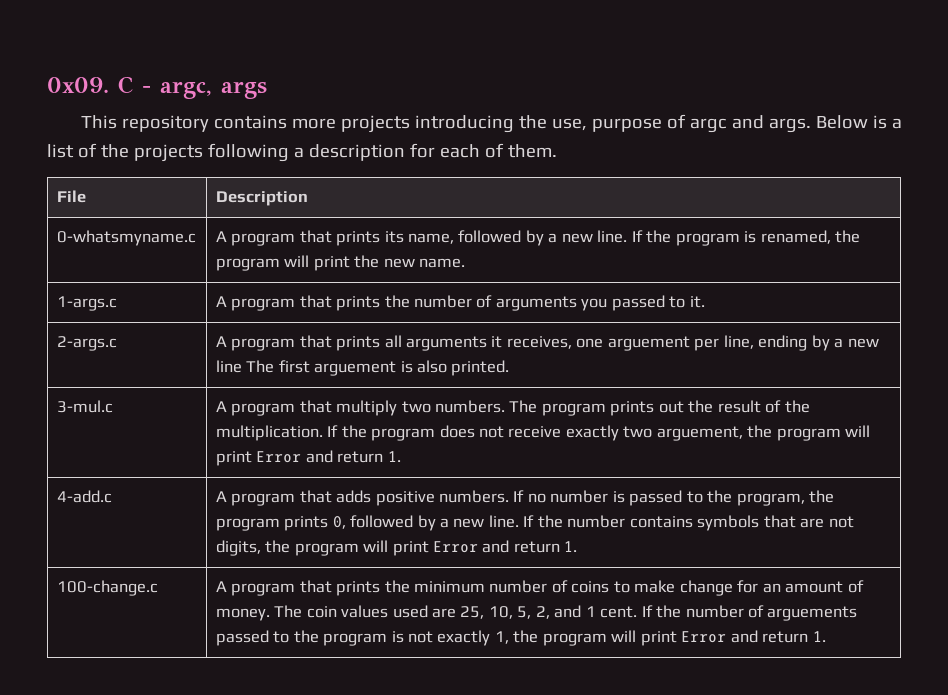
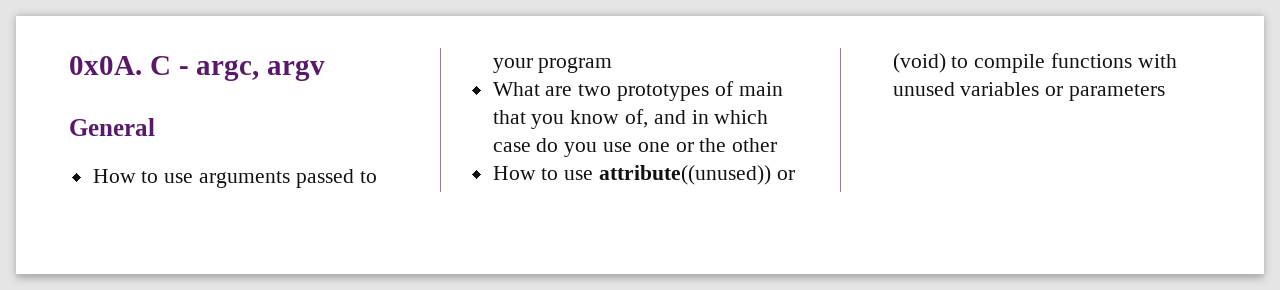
- 0x09.
+ 0x0A.
- C - argc, args
- This repository contains more projects introducing the use, purpose of argc and args. Below is a list of the projects following a description for each of them.
- File | Description
- 0-whatsmyname.c | A program that prints its name, followed by a new line. If the program is renamed, the program will print the new name.
- 1-args.c | A program that prints the number of arguments you passed to it.
- 2-args.c | A program that prints all arguments it receives, one arguement per line, ending by a new line The first arguement is also printed.
- 3-mul.c | A program that multiply two numbers. The program prints out the result of the multiplication. If the program does not receive exactly two arguement, the program will print Error and return 1.
- 4-add.c | A program that adds positive numbers. If no number is passed to the program, the program prints 0, followed by a new line. If the number contains symbols that are not digits, the program will print Error and return 1.
- 100-change.c | A program that prints the minimum number of coins to make change for an amount of money. The coin values used are 25, 10, 5, 2, and 1 cent. If the number of arguements passed to the program is not exactly 1, the program will print Error and return 1.
+ C - argc, argv
+ General
+ How to use arguments passed to your program
+ What are two prototypes of main that you know of, and in which case do you use one or the other
+ How to use attribute((unused)) or (void) to compile functions with unused variables or parameters

